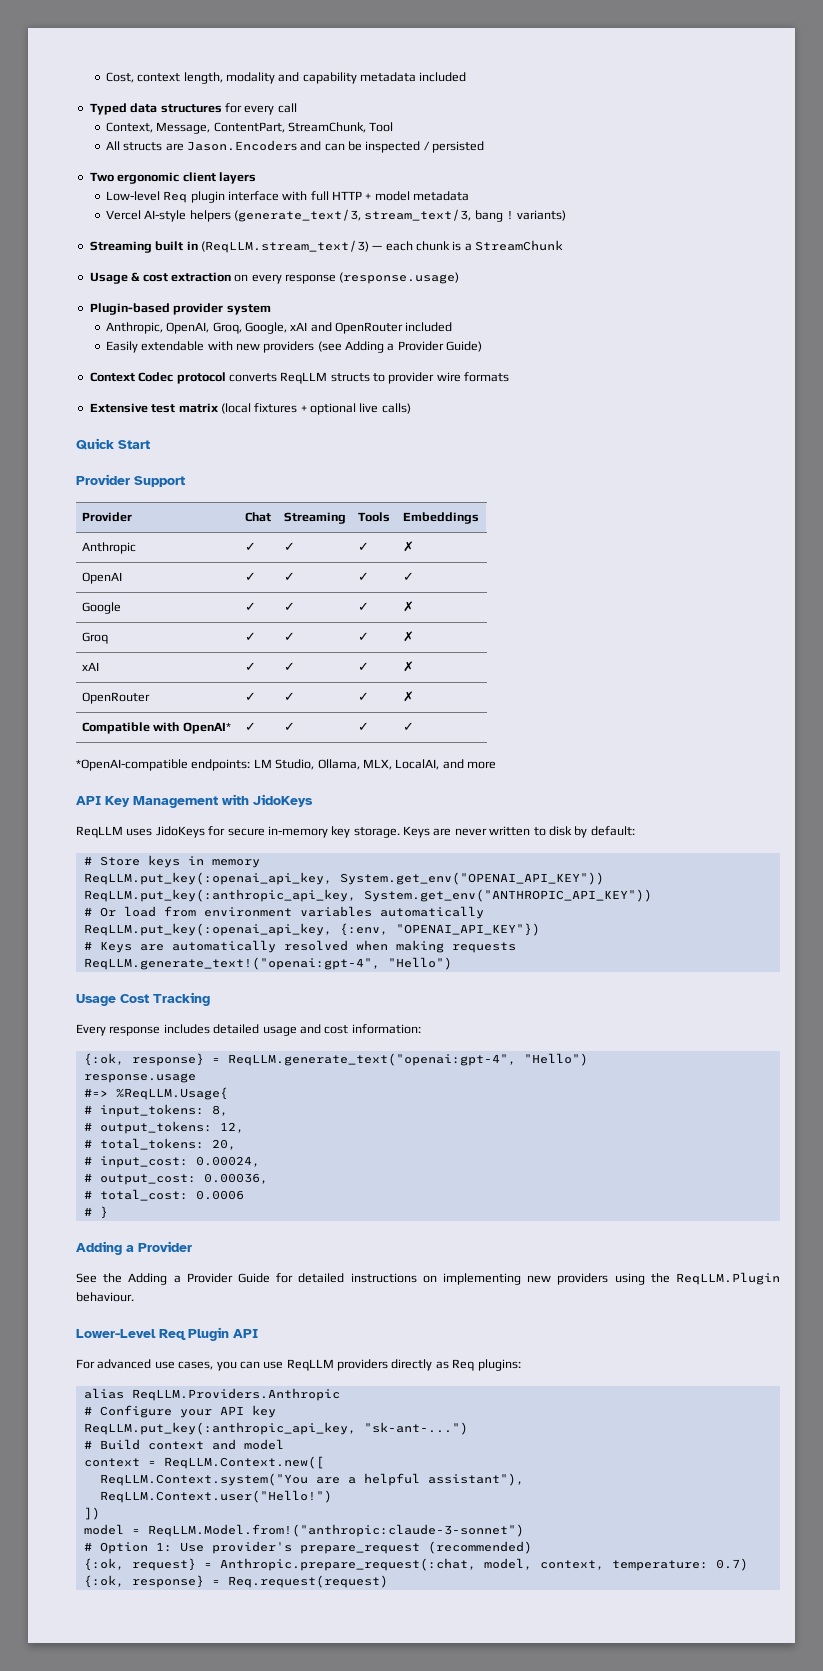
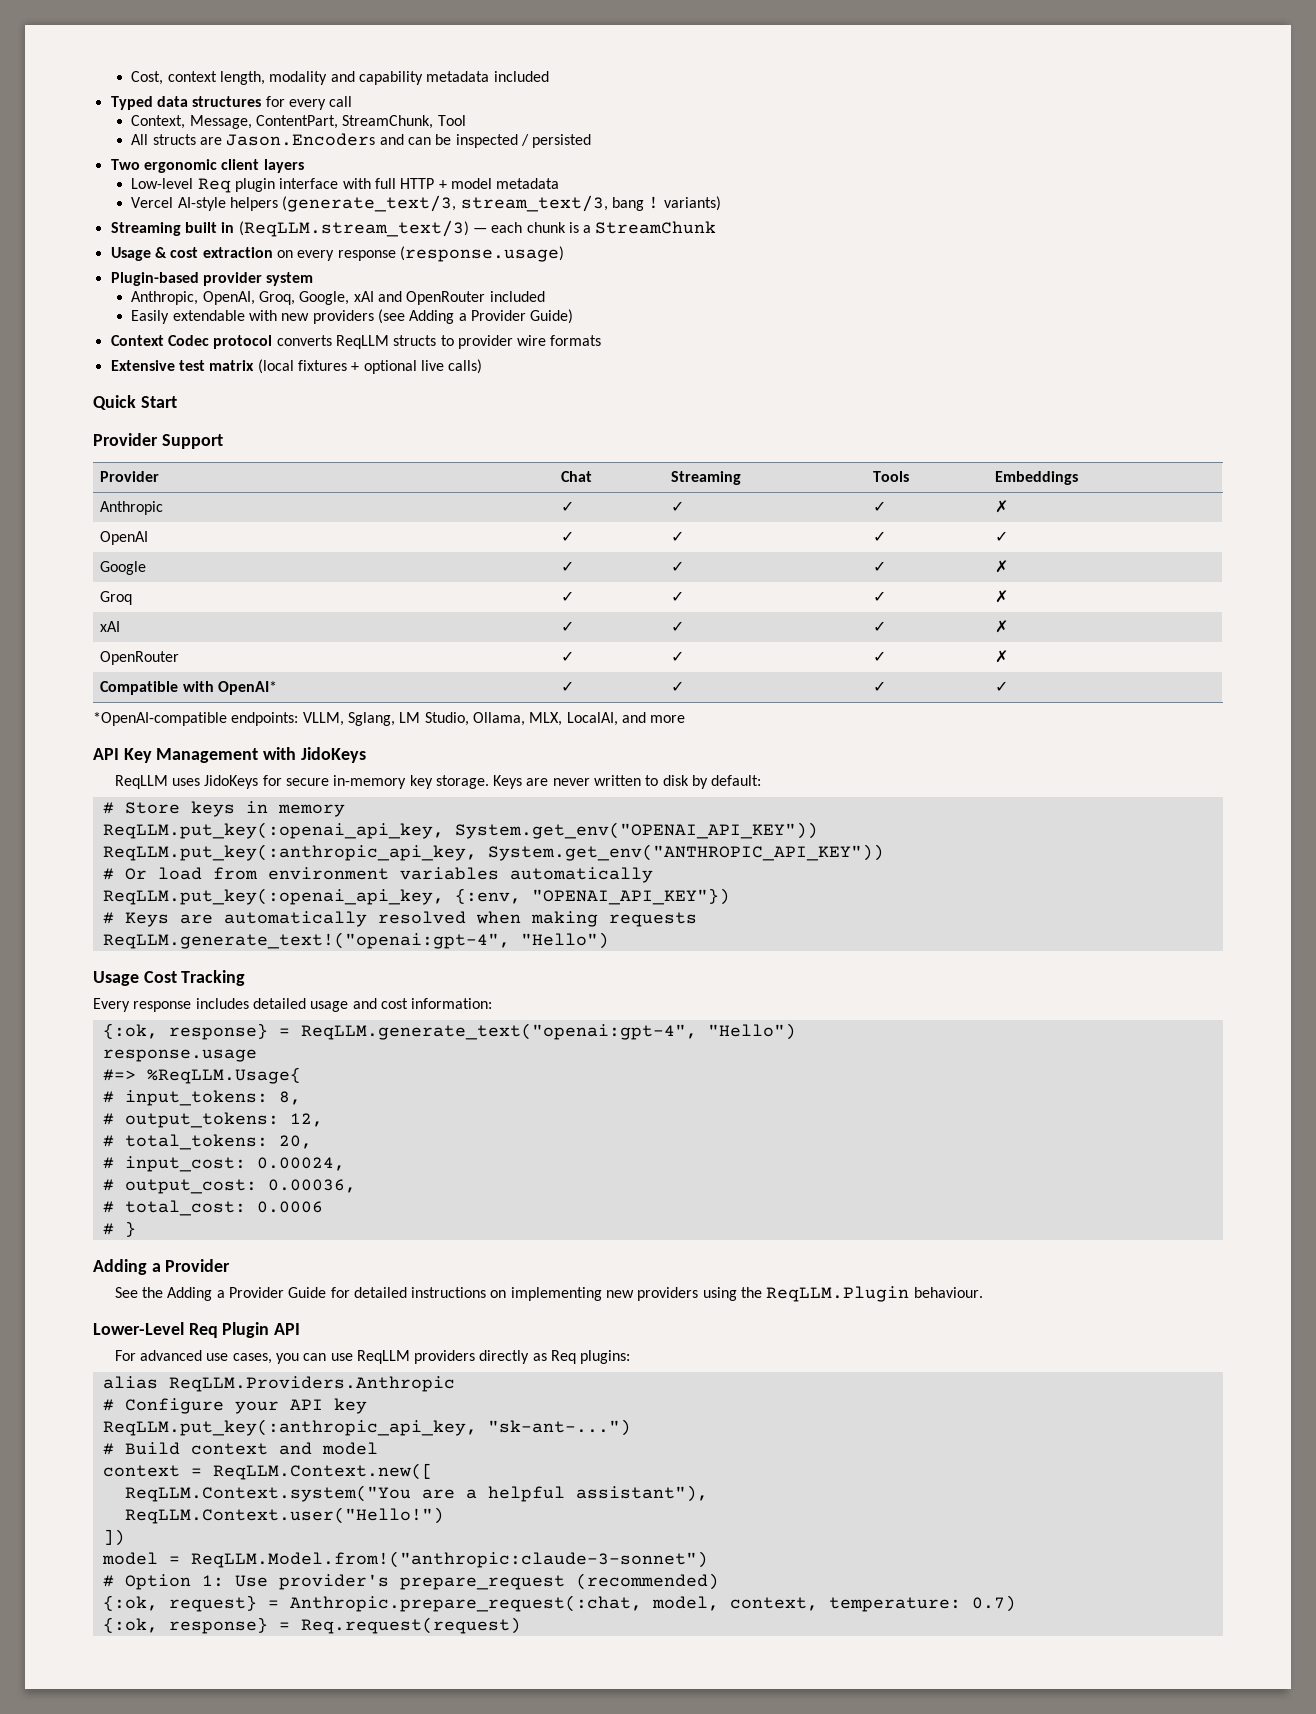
- *OpenAI-compatible endpoints: LM Studio, Ollama, MLX, LocalAI, and more
+ *OpenAI-compatible endpoints: VLLM, Sglang, LM Studio, Ollama, MLX, LocalAI, and more

